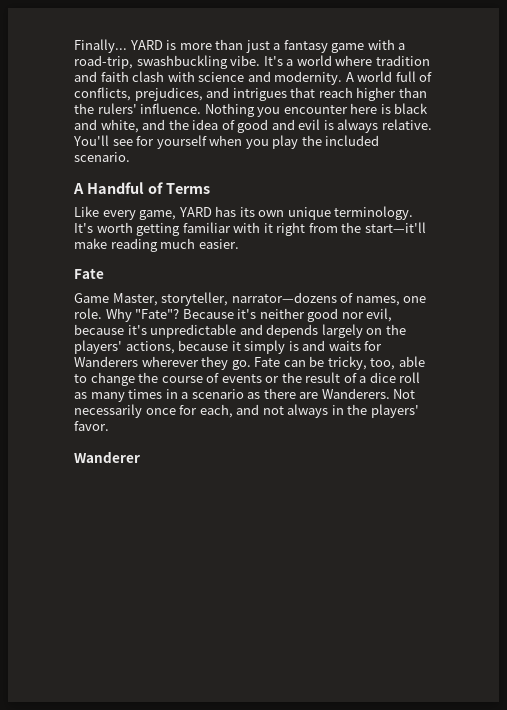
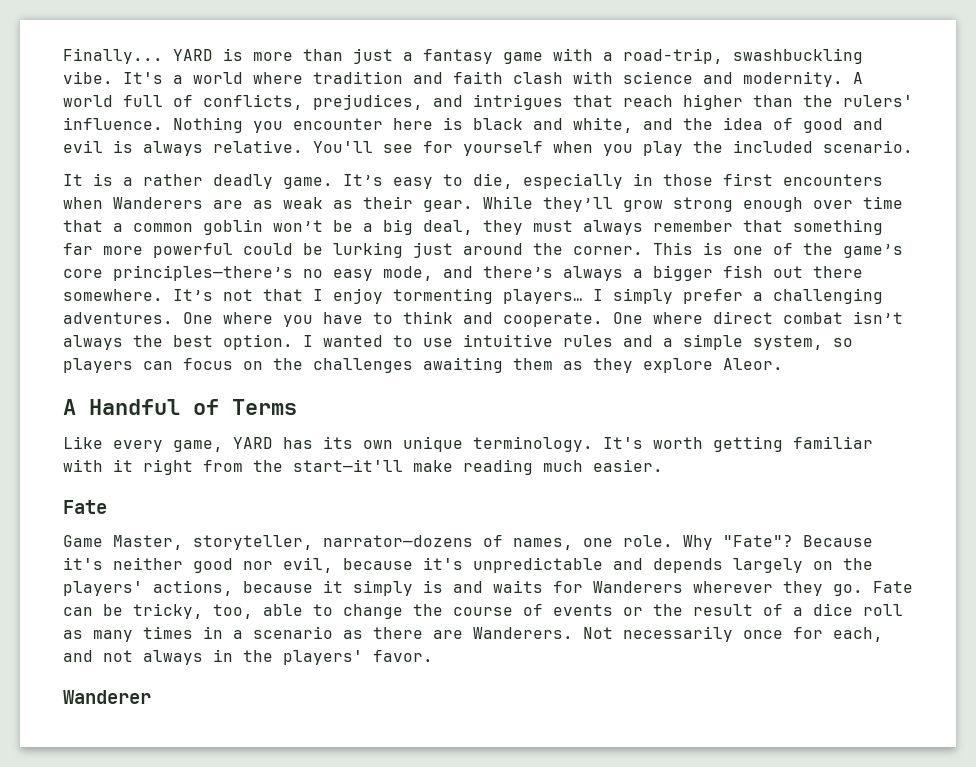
+ It is a rather deadly game. It’s easy to die, especially in those first encounters when Wanderers are as weak as their gear. While they’ll grow strong enough over time that a common goblin won’t be a big deal, they must always remember that something far more powerful could be lurking just around the corner. This is one of the game’s core principles—there’s no easy mode, and there’s always a bigger fish out there somewhere. It’s not that I enjoy tormenting players… I simply prefer a challenging adventures. One where you have to think and cooperate. One where direct combat isn’t always the best option. I wanted to use intuitive rules and a simple system, so players can focus on the challenges awaiting them as they explore Aleor.

